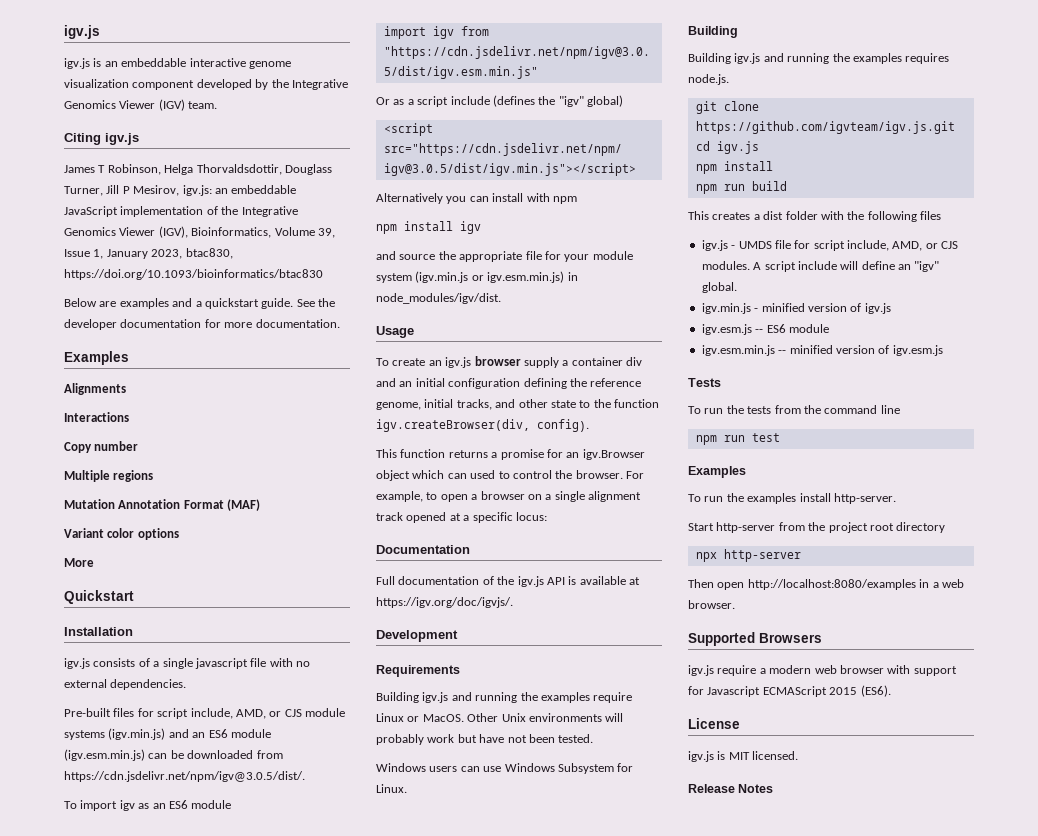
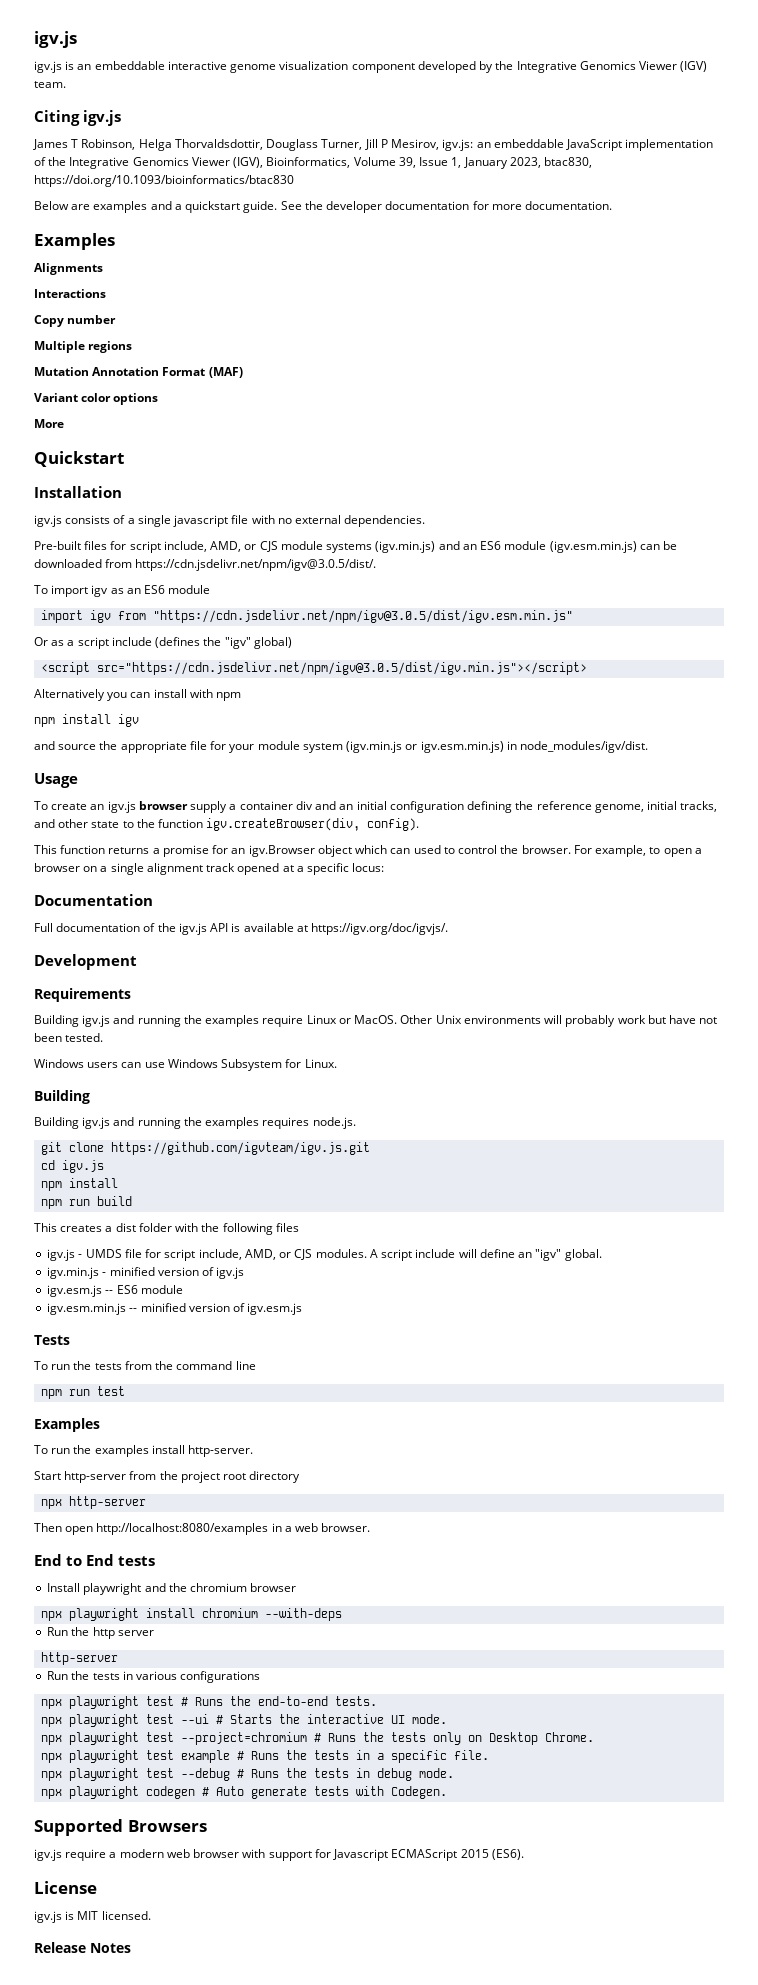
+ End to End tests
+ Install playwright and the chromium browser
+ npx playwright install chromium --with-deps
+ Run the http server
+ http-server
+ Run the tests in various configurations
+ npx playwright test # Runs the end-to-end tests.
+ npx playwright test --ui # Starts the interactive UI mode.
+ npx playwright test --project=chromium # Runs the tests only on Desktop Chrome.
+ npx playwright test example # Runs the tests in a specific file.
+ npx playwright test --debug # Runs the tests in debug mode.
+ npx playwright codegen # Auto generate tests with Codegen.

